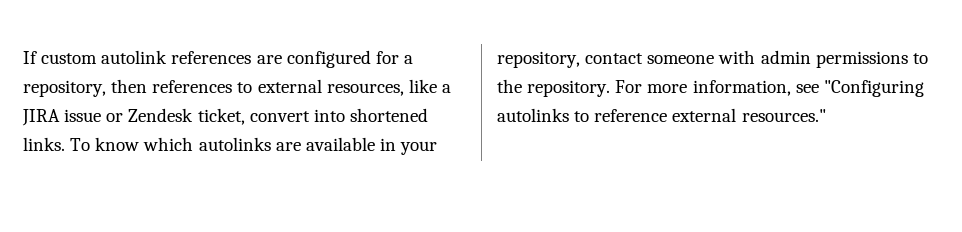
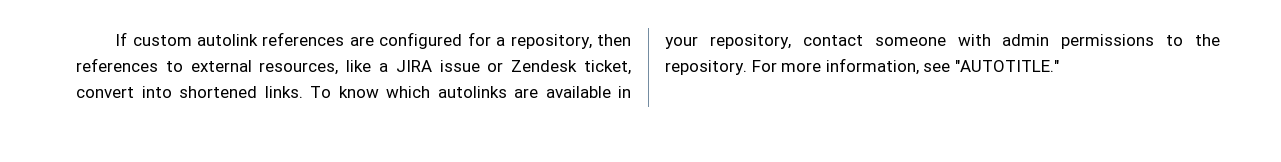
- For more information, see "Configuring autolinks to reference external resources."
+ For more information, see "AUTOTITLE."

